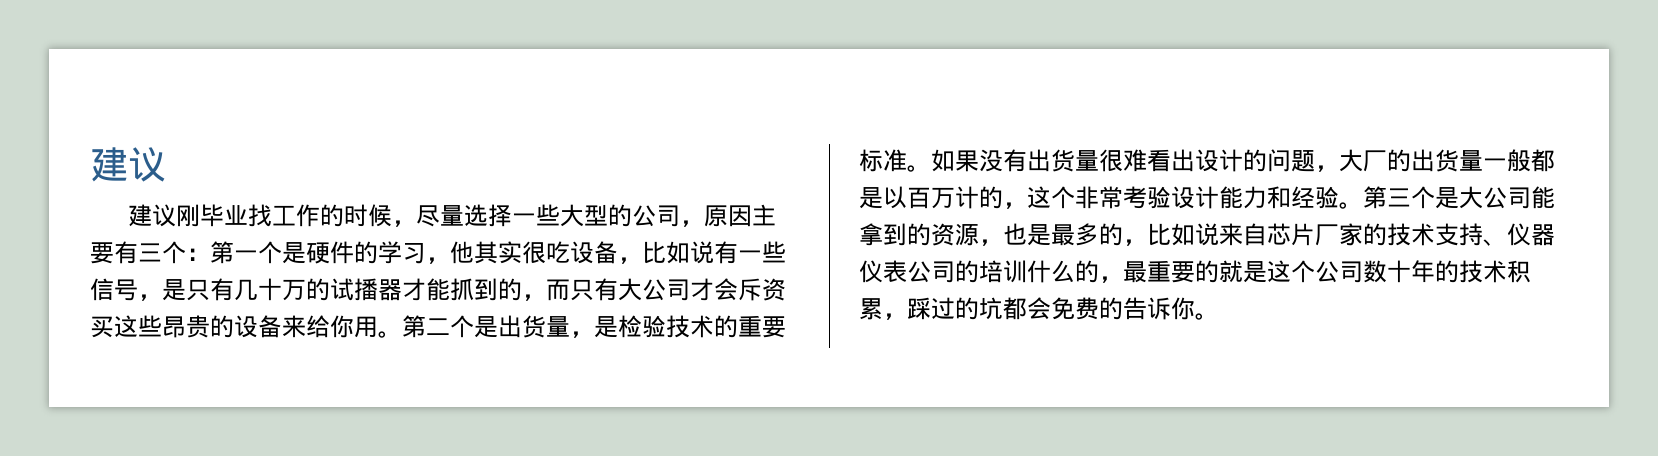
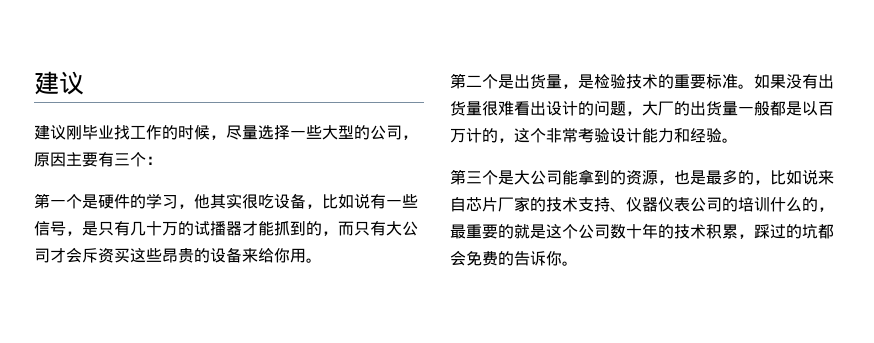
- 建议刚毕业找工作的时候，尽量选择一些大型的公司，原因主要有三个：第一个是硬件的学习，他其实很吃设备，比如说有一些信号，是只有几十万的试播器才能抓到的，而只有大公司才会斥资买这些昂贵的设备来给你用。第二个是出货量，是检验技术的重要标准。
+ 建议刚毕业找工作的时候，尽量选择一些大型的公司，原因主要有三个：
+ 第一个是硬件的学习，他其实很吃设备，比如说有一些信号，是只有几十万的试播器才能抓到的，而只有大公司才会斥资买这些昂贵的设备来给你用。
+ 第二个是出货量，是检验技术的重要标准。
- 如果没有出货量很难看出设计的问题，大厂的出货量一般都是以百万计的，这个非常考验设计能力和经验。第三个是大公司能拿到的资源，也是最多的，比如说来自芯片厂家的技术支持、仪器仪表公司的培训什么的，最重要的就是这个公司数十年的技术积累，踩过的坑都会免费的告诉你。
+ 如果没有出货量很难看出设计的问题，大厂的出货量一般都是以百万计的，这个非常考验设计能力和经验。
+ 第三个是大公司能拿到的资源，也是最多的，比如说来自芯片厂家的技术支持、仪器仪表公司的培训什么的，最重要的就是这个公司数十年的技术积累，踩过的坑都会免费的告诉你。

